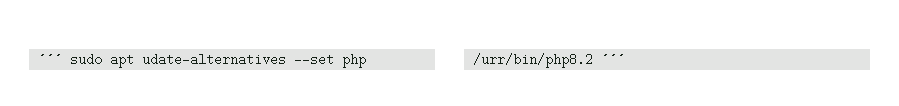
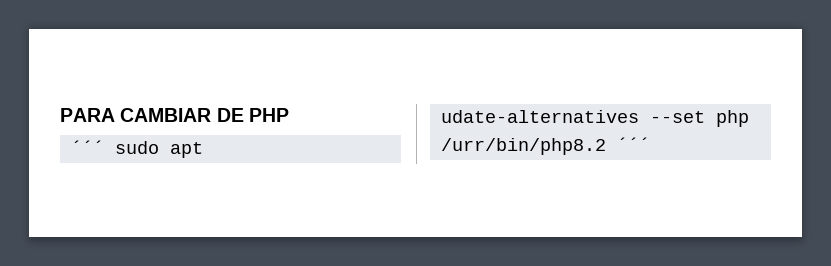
+ PARA CAMBIAR DE PHP

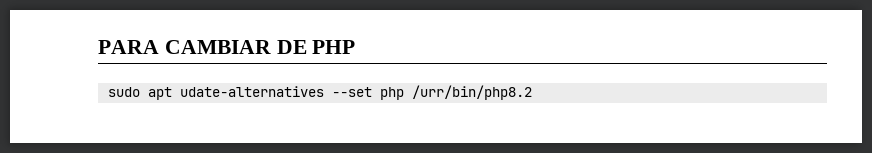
- ´´´ sudo apt udate-alternatives --set php /urr/bin/php8.2 ´´´
+ sudo apt udate-alternatives --set php /urr/bin/php8.2

